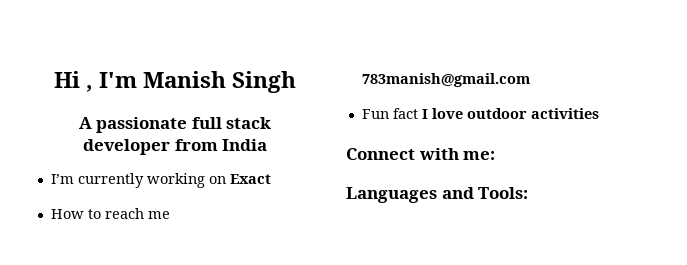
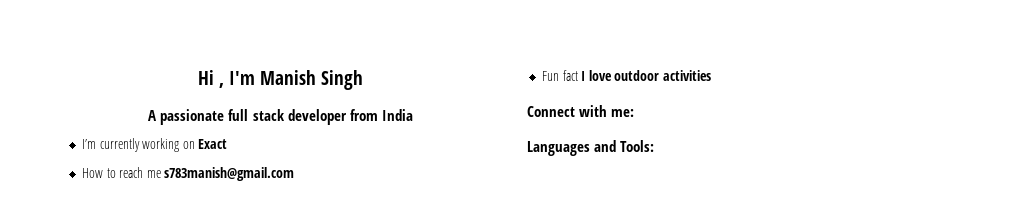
- How to reach me 783manish@gmail.com
+ How to reach me s783manish@gmail.com

